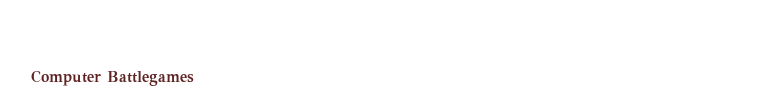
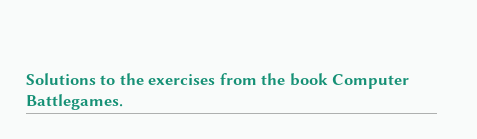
- Computer Battlegames
+ Solutions to the exercises from the book Computer Battlegames.

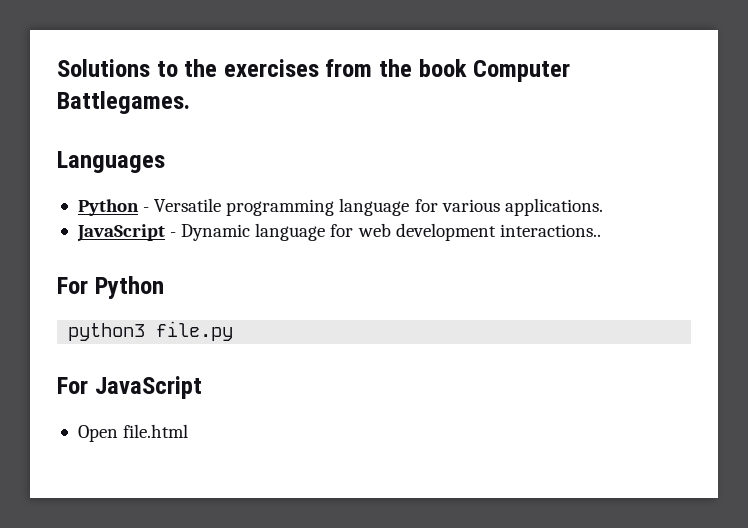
+ Languages
+ Python - Versatile programming language for various applications.
+ JavaScript - Dynamic language for web development interactions..
+ For Python
+ python3 file.py
+ For JavaScript
+ Open file.html

